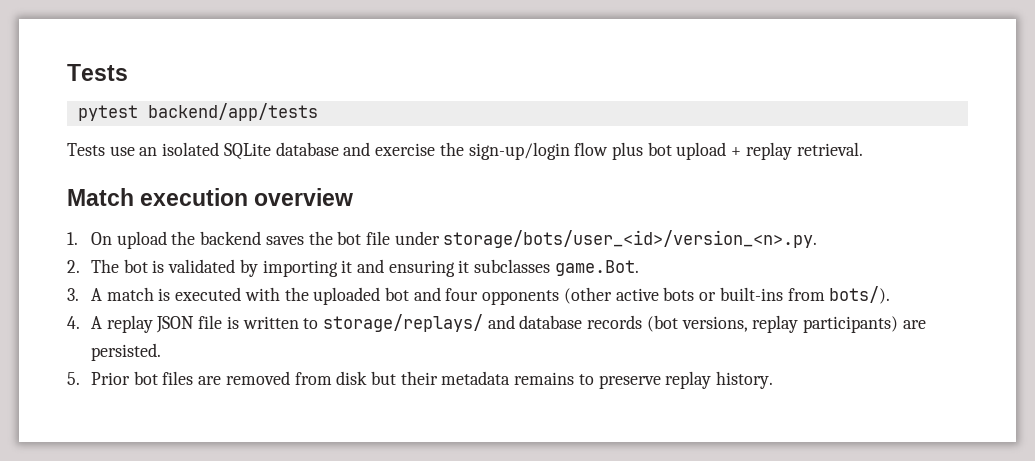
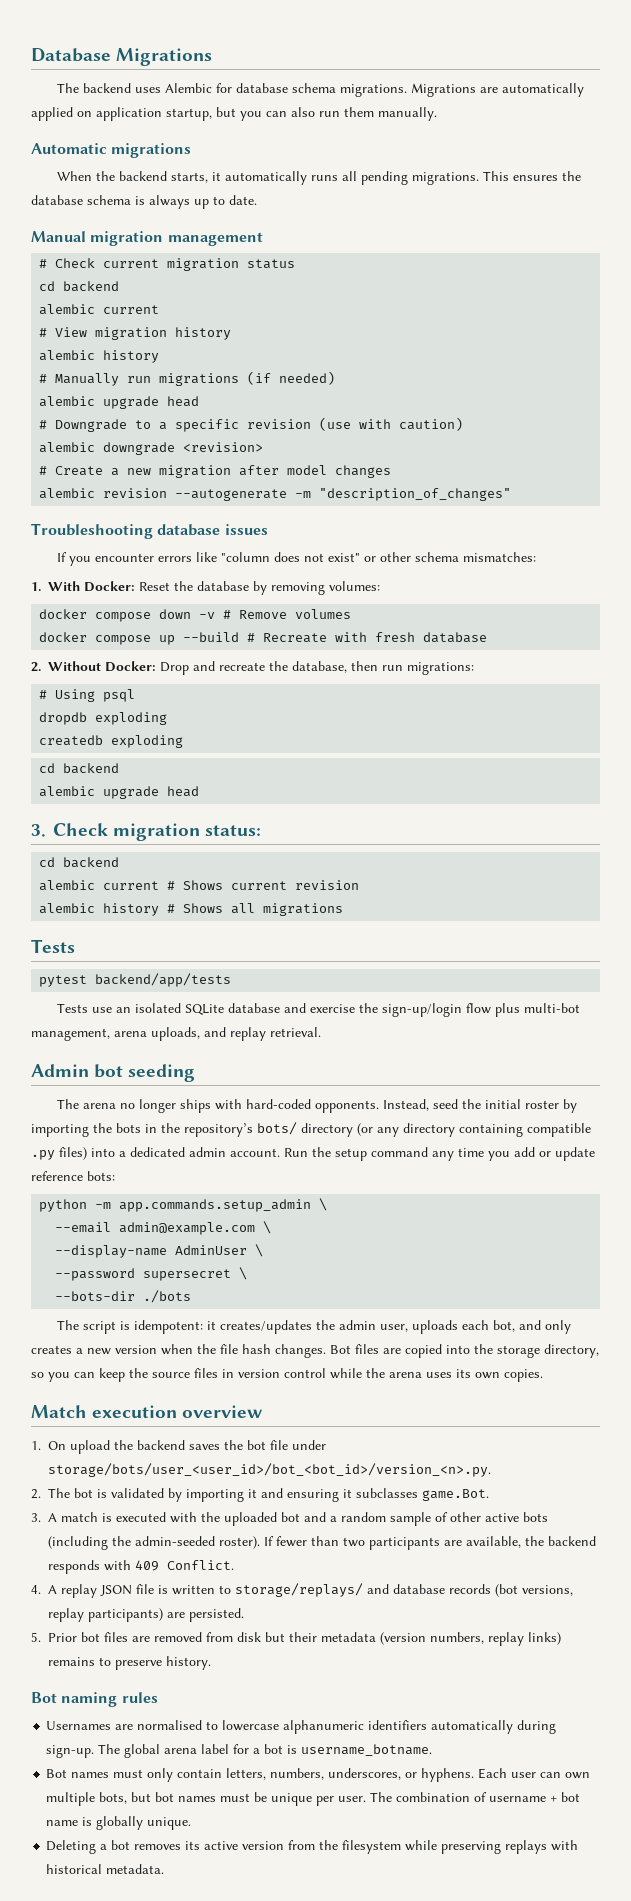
+ Database Migrations
+ The backend uses Alembic for database schema migrations. Migrations are automatically applied on application startup, but you can also run them manually.
+ Automatic migrations
+ When the backend starts, it automatically runs all pending migrations. This ensures the database schema is always up to date.
+ Manual migration management
+ # Check current migration status
+ cd backend
+ alembic current
+ # View migration history
+ alembic history
+ # Manually run migrations (if needed)
+ alembic upgrade head
+ # Downgrade to a specific revision (use with caution)
+ alembic downgrade <revision>
+ # Create a new migration after model changes
+ alembic revision --autogenerate -m "description_of_changes"
+ Troubleshooting database issues
+ If you encounter errors like "column does not exist" or other schema mismatches:
+ 1. With Docker: Reset the database by removing volumes:
+ docker compose down -v # Remove volumes
+ docker compose up --build # Recreate with fresh database
+ 2. Without Docker: Drop and recreate the database, then run migrations:
+ # Using psql
+ dropdb exploding
+ createdb exploding
+ cd backend
+ alembic upgrade head
+ 3. Check migration status:
+ cd backend
+ alembic current # Shows current revision
+ alembic history # Shows all migrations
- Tests use an isolated SQLite database and exercise the sign-up/login flow plus bot upload + replay retrieval.
+ Tests use an isolated SQLite database and exercise the sign-up/login flow plus multi-bot management, arena uploads, and replay retrieval.
+ Admin bot seeding
+ The arena no longer ships with hard-coded opponents. Instead, seed the initial roster by importing the bots in the repository’s bots/ directory (or any directory containing compatible .py files) into a dedicated admin account. Run the setup command any time you add or update reference bots:
+ python -m app.commands.setup_admin \
+ --email admin@example.com \
+ --display-name AdminUser \
+ --password supersecret \
+ --bots-dir ./bots
+ The script is idempotent: it creates/updates the admin user, uploads each bot, and only creates a new version when the file hash changes. Bot files are copied into the storage directory, so you can keep the source files in version control while the arena uses its own copies.
- 1. On upload the backend saves the bot file under storage/bots/user_<id>/version_<n>.py.
+ 1. On upload the backend saves the bot file under storage/bots/user_<user_id>/bot_<bot_id>/version_<n>.py.
- 3. A match is executed with the uploaded bot and four opponents (other active bots or built-ins from bots/).
+ 3. A match is executed with the uploaded bot and a random sample of other active bots (including the admin-seeded roster). If fewer than two participants are available, the backend responds with 409 Conflict.
- 5. Prior bot files are removed from disk but their metadata remains to preserve replay history.
+ 5. Prior bot files are removed from disk but their metadata (version numbers, replay links) remains to preserve history.
+ Bot naming rules
+ Usernames are normalised to lowercase alphanumeric identifiers automatically during sign-up. The global arena label for a bot is username_botname.
+ Bot names must only contain letters, numbers, underscores, or hyphens. Each user can own multiple bots, but bot names must be unique per user. The combination of username + bot name is globally unique.
+ Deleting a bot removes its active version from the filesystem while preserving replays with historical metadata.

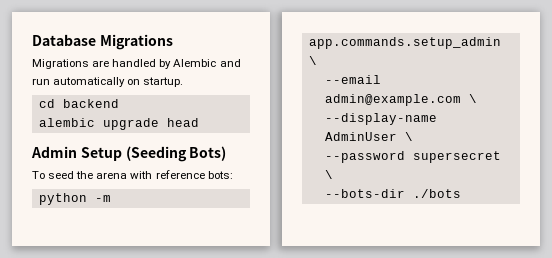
- The backend uses Alembic for database schema migrations. Migrations are automatically applied on application startup, but you can also run them manually.
- Automatic migrations
- When the backend starts, it automatically runs all pending migrations. This ensures the database schema is always up to date.
- Manual migration management
- # Check current migration status
- cd backend
- alembic current
- # View migration history
- alembic history
- # Manually run migrations (if needed)
- alembic upgrade head
- # Downgrade to a specific revision (use with caution)
- alembic downgrade <revision>
- # Create a new migration after model changes
- alembic revision --autogenerate -m "description_of_changes"
- Troubleshooting database issues
- If you encounter errors like "column does not exist" or other schema mismatches:
- 1. With Docker: Reset the database by removing volumes:
- docker compose down -v # Remove volumes
- docker compose up --build # Recreate with fresh database
- 2. Without Docker: Drop and recreate the database, then run migrations:
- # Using psql
- dropdb exploding
- createdb exploding
+ Migrations are handled by Alembic and run automatically on startup.
- 3. Check migration status:
- cd backend
- alembic current # Shows current revision
- alembic history # Shows all migrations
- Tests
- pytest backend/app/tests
- Tests use an isolated SQLite database and exercise the sign-up/login flow plus multi-bot management, arena uploads, and replay retrieval.
- Admin bot seeding
- The arena no longer ships with hard-coded opponents. Instead, seed the initial roster by importing the bots in the repository’s bots/ directory (or any directory containing compatible .py files) into a dedicated admin account. Run the setup command any time you add or update reference bots:
+ Admin Setup (Seeding Bots)
+ To seed the arena with reference bots:
- The script is idempotent: it creates/updates the admin user, uploads each bot, and only creates a new version when the file hash changes. Bot files are copied into the storage directory, so you can keep the source files in version control while the arena uses its own copies.
- Match execution overview
- 1. On upload the backend saves the bot file under storage/bots/user_<user_id>/bot_<bot_id>/version_<n>.py.
- 2. The bot is validated by importing it and ensuring it subclasses game.Bot.
- 3. A match is executed with the uploaded bot and a random sample of other active bots (including the admin-seeded roster). If fewer than two participants are available, the backend responds with 409 Conflict.
- 4. A replay JSON file is written to storage/replays/ and database records (bot versions, replay participants) are persisted.
- 5. Prior bot files are removed from disk but their metadata (version numbers, replay links) remains to preserve history.
- Bot naming rules
- Usernames are normalised to lowercase alphanumeric identifiers automatically during sign-up. The global arena label for a bot is username_botname.
- Bot names must only contain letters, numbers, underscores, or hyphens. Each user can own multiple bots, but bot names must be unique per user. The combination of username + bot name is globally unique.
- Deleting a bot removes its active version from the filesystem while preserving replays with historical metadata.

